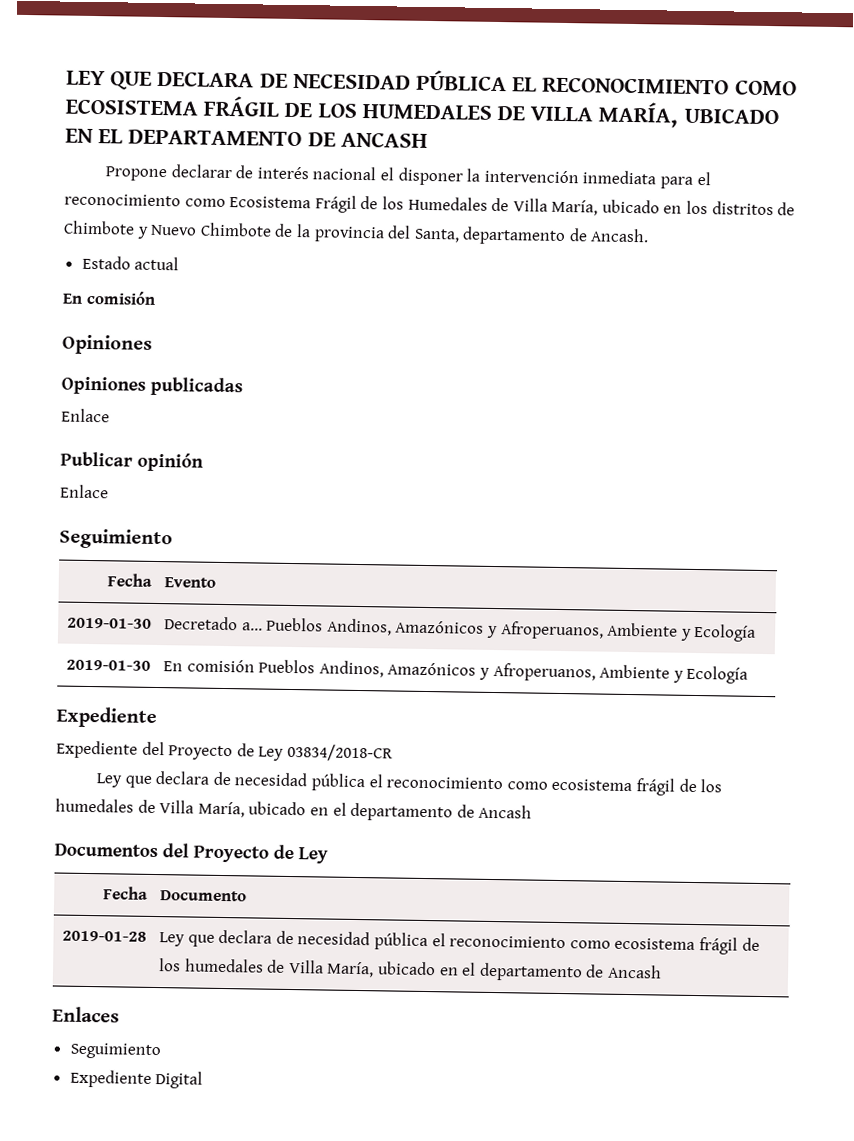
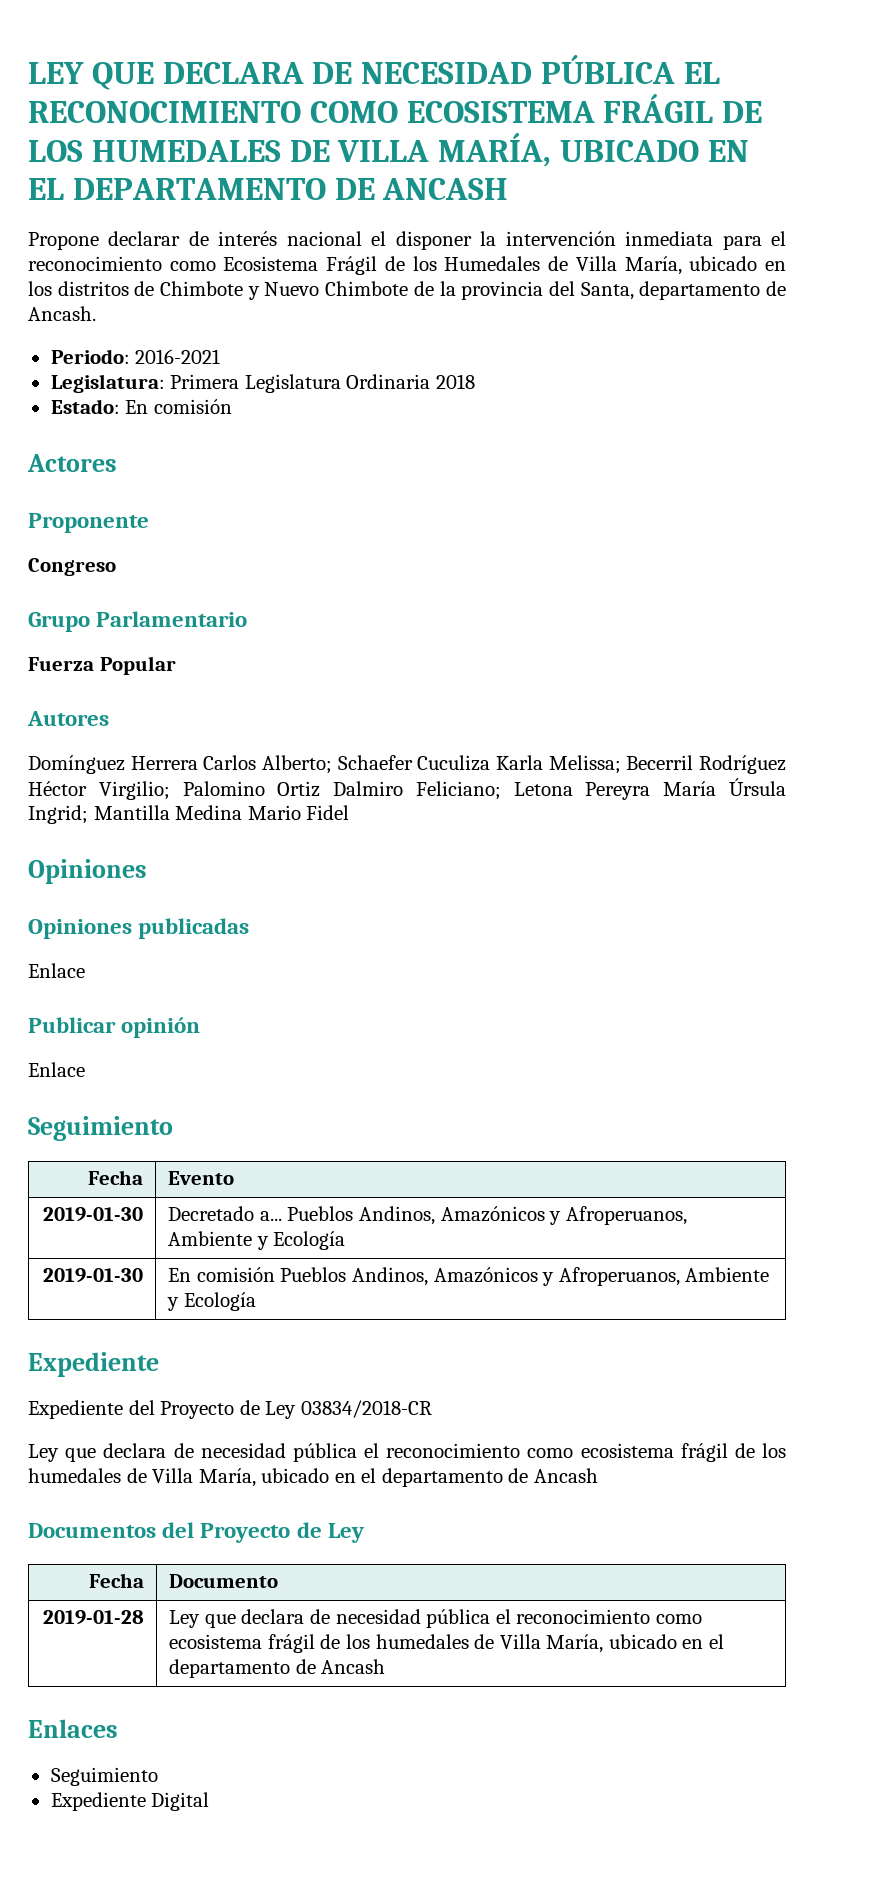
- Estado actual
- En comisión
+ Periodo: 2016-2021
+ Legislatura: Primera Legislatura Ordinaria 2018
+ Estado: En comisión
+ Actores
+ Proponente
+ Congreso
+ Grupo Parlamentario
+ Fuerza Popular
+ Autores
+ Domínguez Herrera Carlos Alberto; Schaefer Cuculiza Karla Melissa; Becerril Rodríguez Héctor Virgilio; Palomino Ortiz Dalmiro Feliciano; Letona Pereyra María Úrsula Ingrid; Mantilla Medina Mario Fidel

